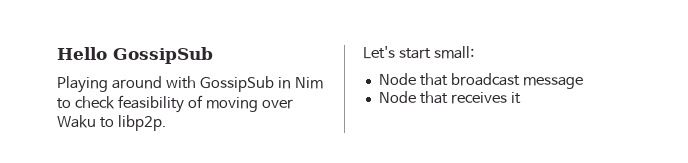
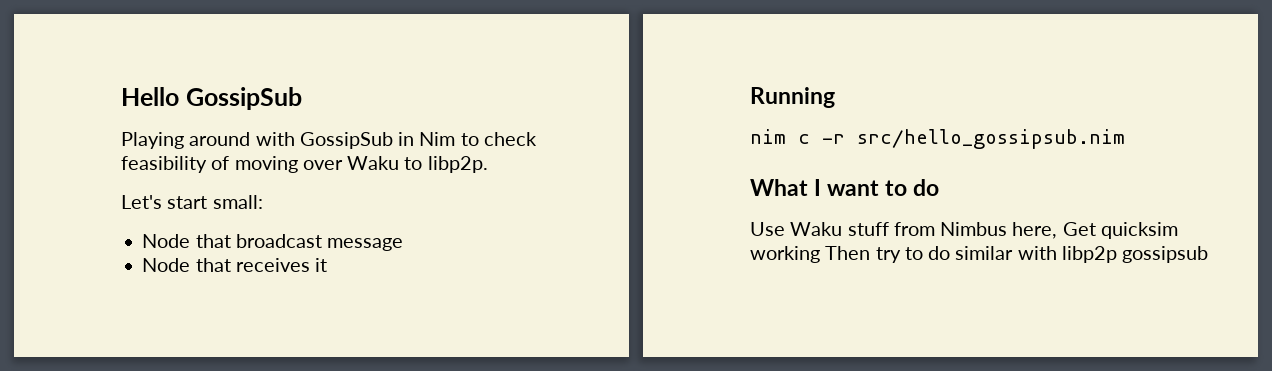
+ Running
+ nim c -r src/hello_gossipsub.nim
+ What I want to do
+ Use Waku stuff from Nimbus here, Get quicksim working Then try to do similar with libp2p gossipsub

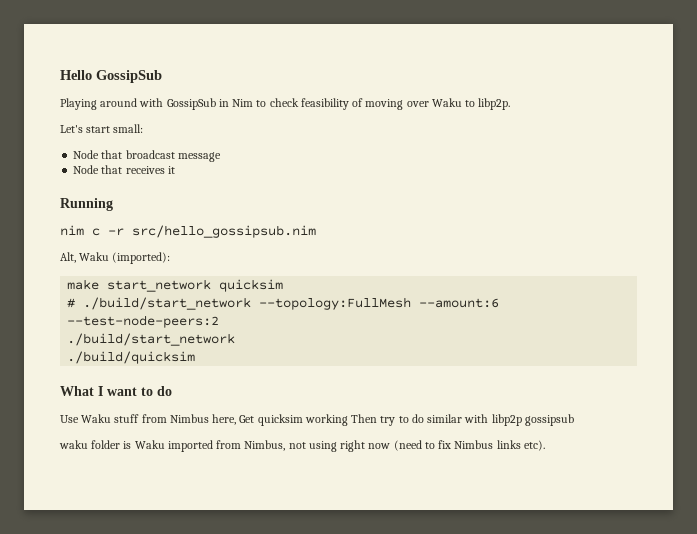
+ Alt, Waku (imported):
+ make start_network quicksim
+ # ./build/start_network --topology:FullMesh --amount:6 --test-node-peers:2
+ ./build/start_network
+ ./build/quicksim
+ waku folder is Waku imported from Nimbus, not using right now (need to fix Nimbus links etc).

